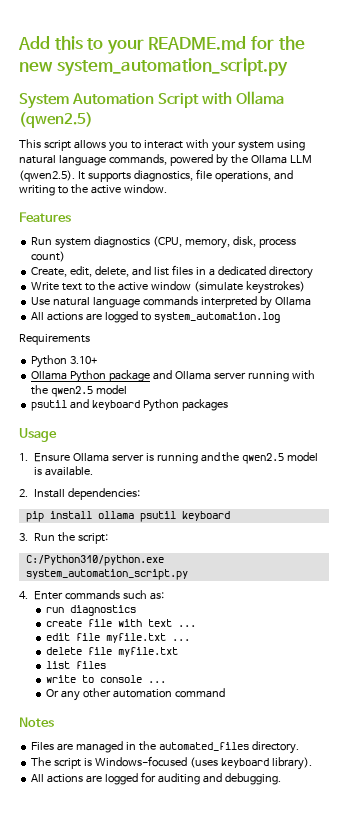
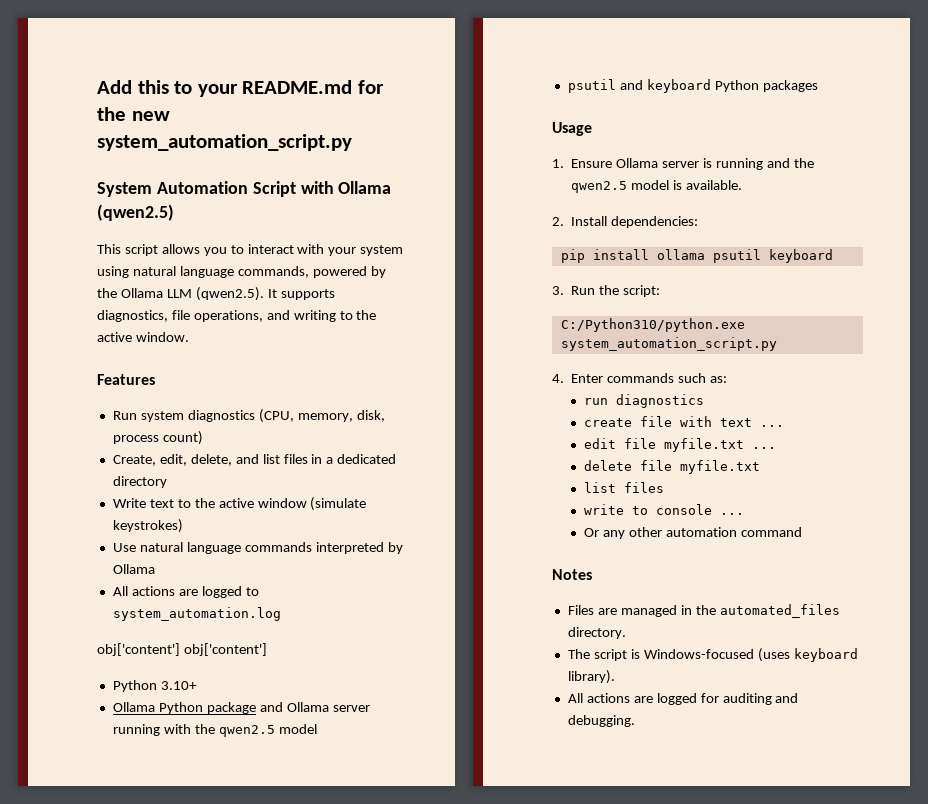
- Requirements
+ obj['content'] obj['content']

